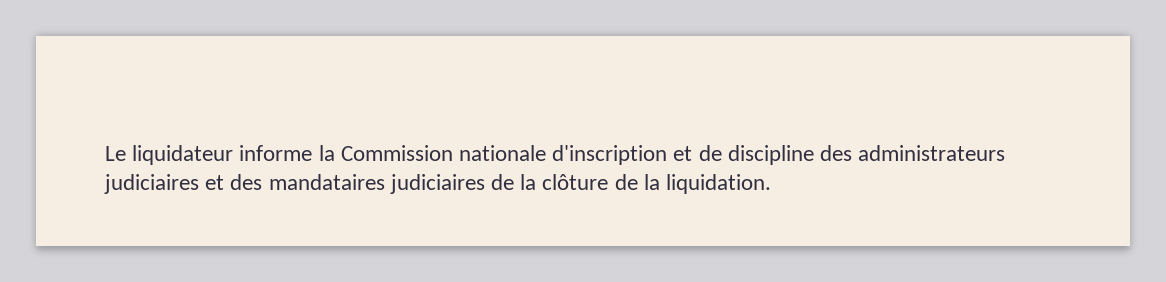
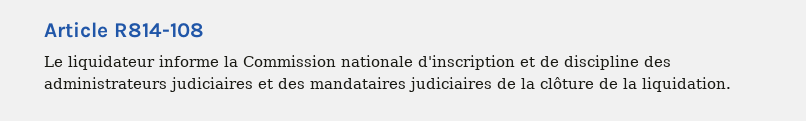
+ Article R814-108

